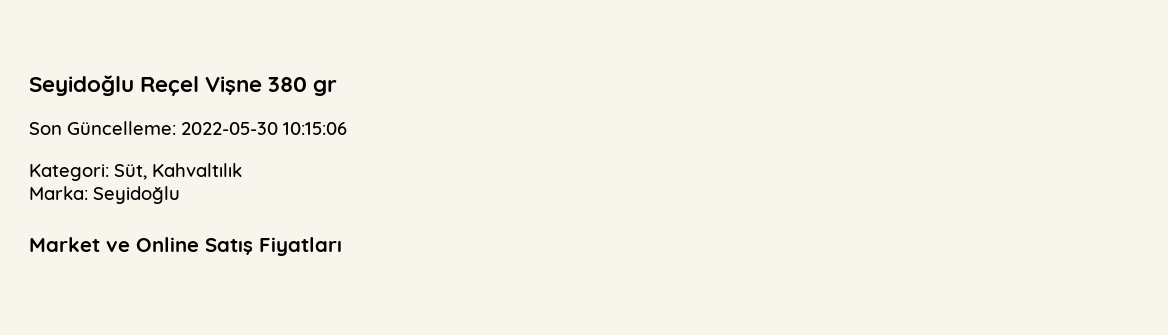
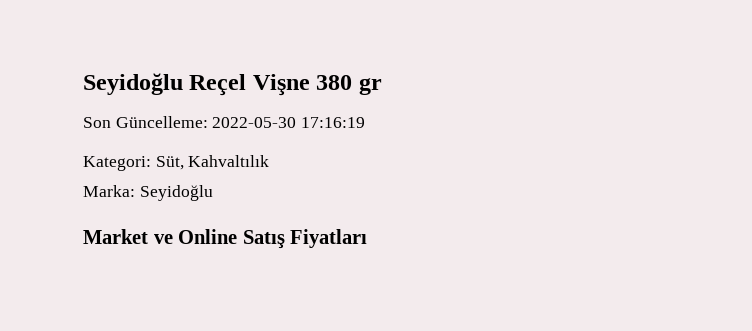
- Son Güncelleme: 2022-05-30 10:15:06
+ Son Güncelleme: 2022-05-30 17:16:19

